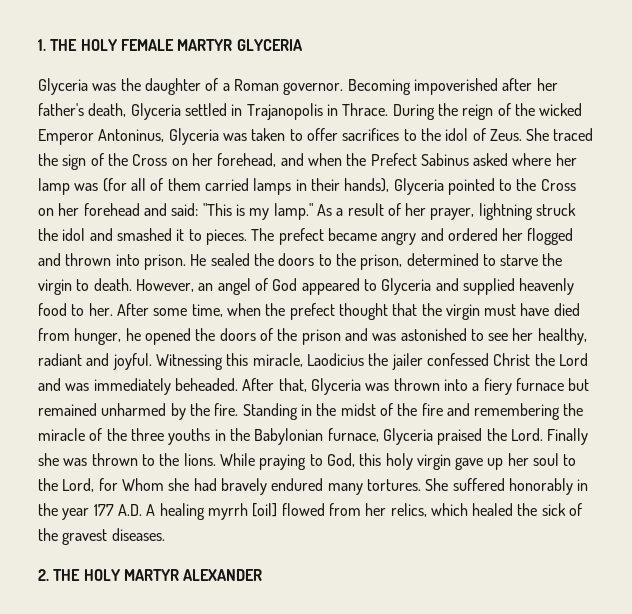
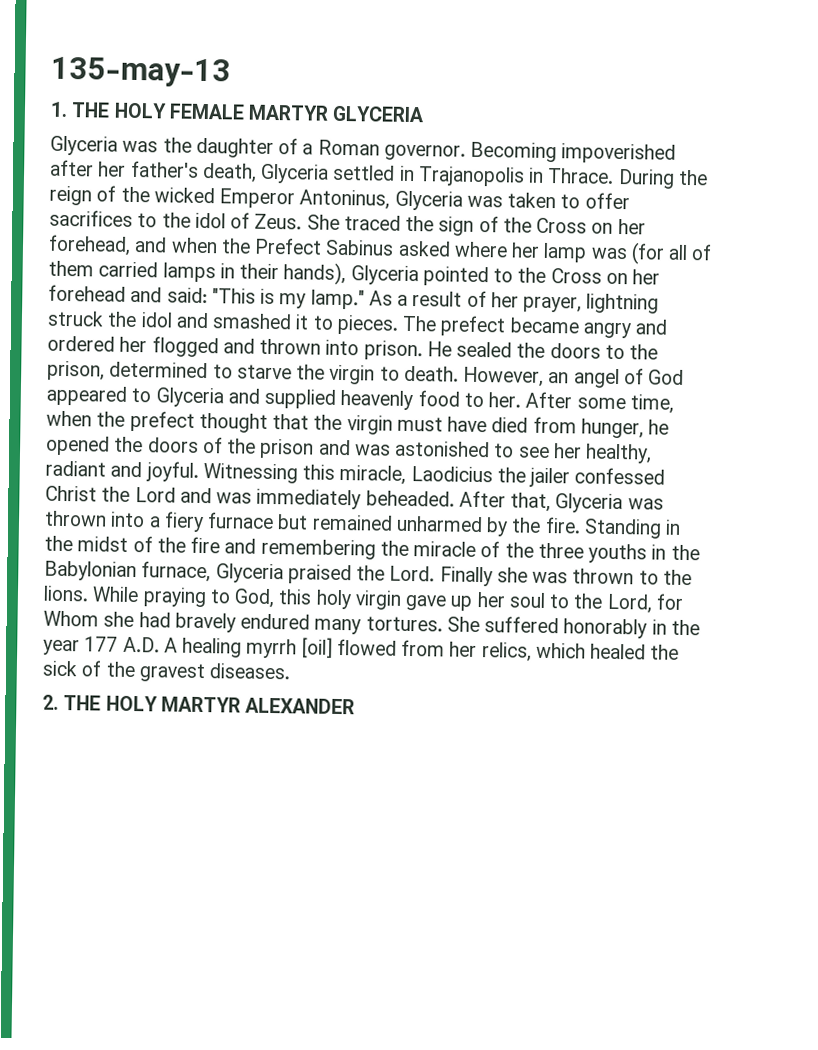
+ 135-may-13

